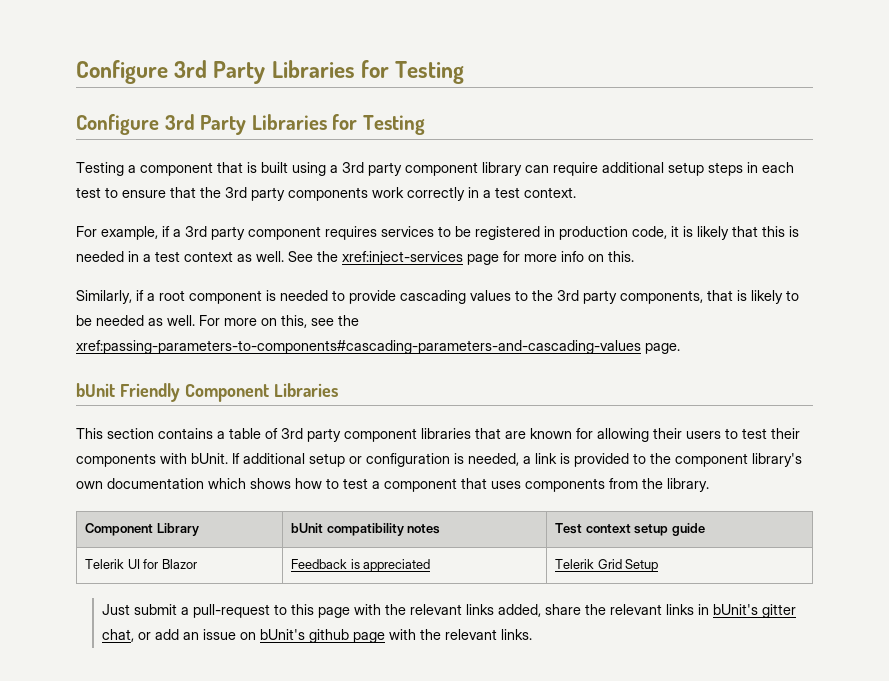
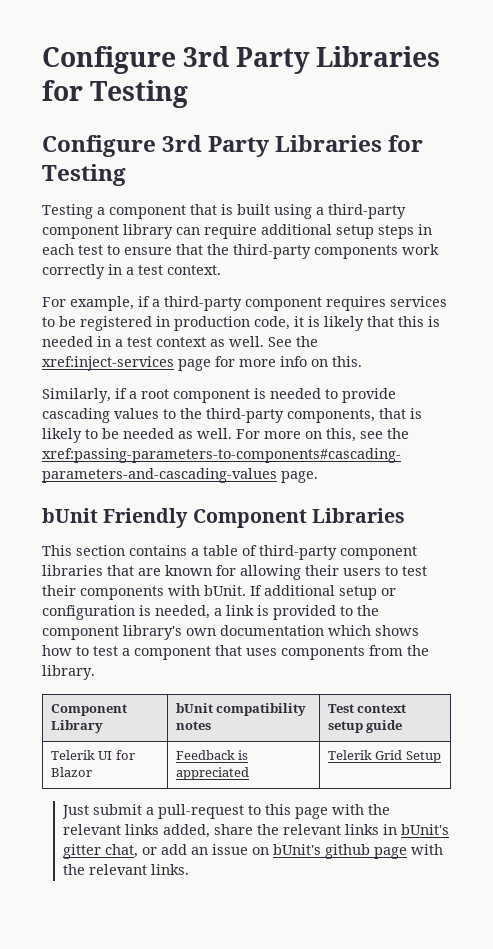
- Testing a component that is built using a 3rd party component library can require additional setup steps in each test to ensure that the 3rd party components work correctly in a test context.
+ Testing a component that is built using a third-party component library can require additional setup steps in each test to ensure that the third-party components work correctly in a test context.
- For example, if a 3rd party component requires services to be registered in production code, it is likely that this is needed in a test context as well.
+ For example, if a third-party component requires services to be registered in production code, it is likely that this is needed in a test context as well.
- Similarly, if a root component is needed to provide cascading values to the 3rd party components, that is likely to be needed as well.
+ Similarly, if a root component is needed to provide cascading values to the third-party components, that is likely to be needed as well.
- This section contains a table of 3rd party component libraries that are known for allowing their users to test their components with bUnit.
+ This section contains a table of third-party component libraries that are known for allowing their users to test their components with bUnit.

